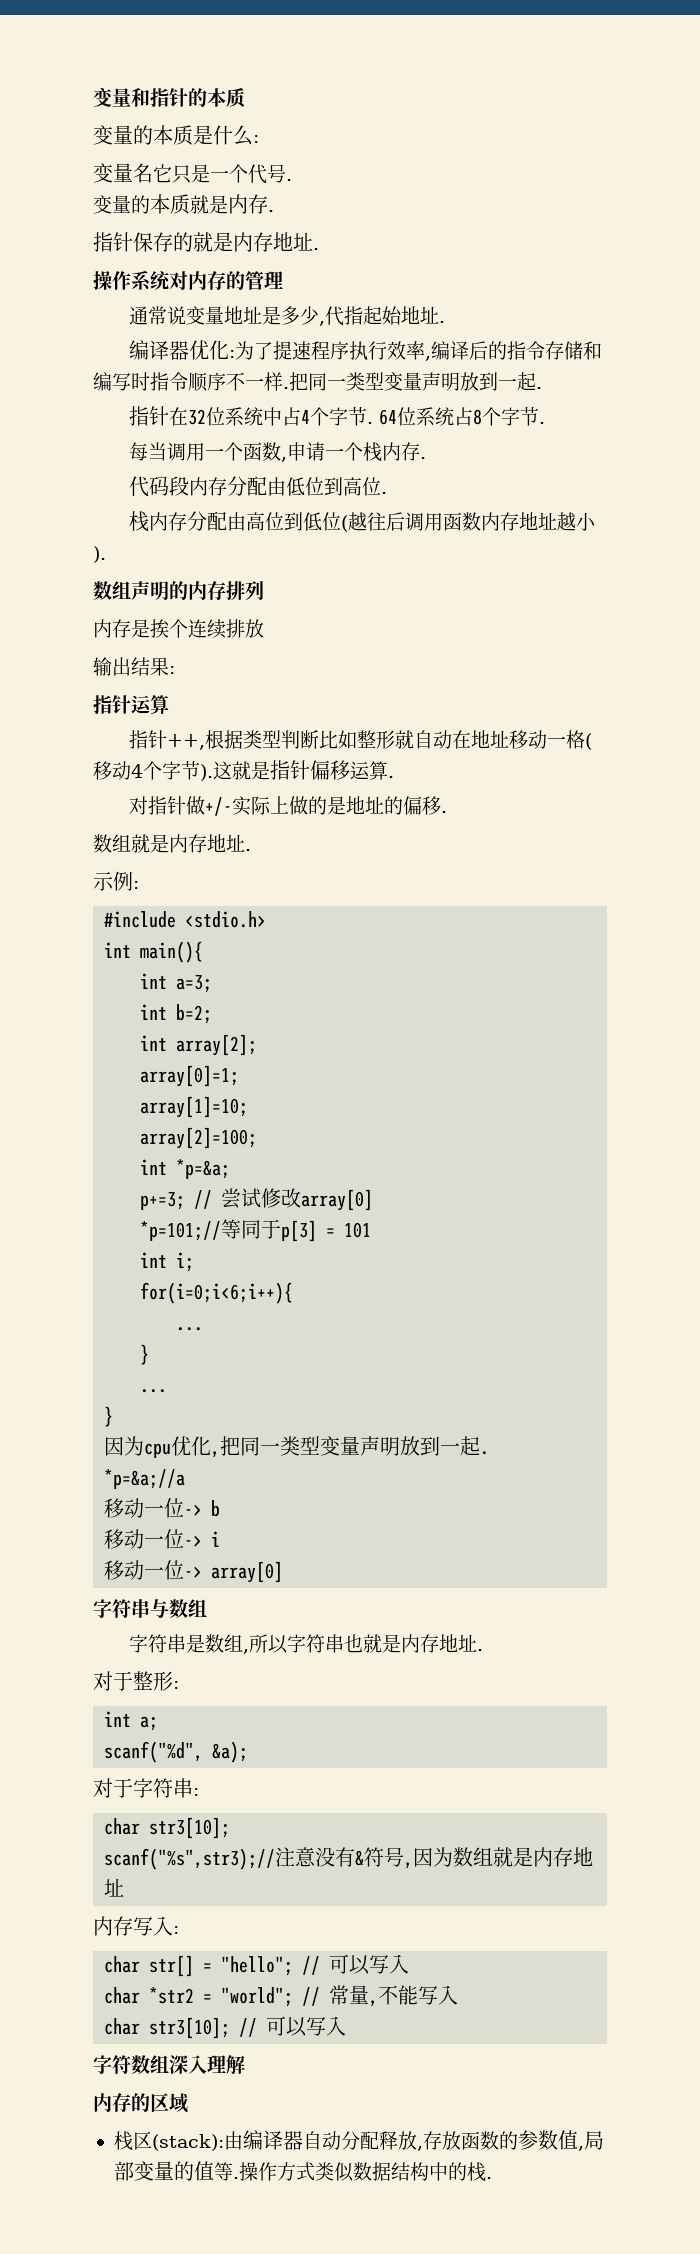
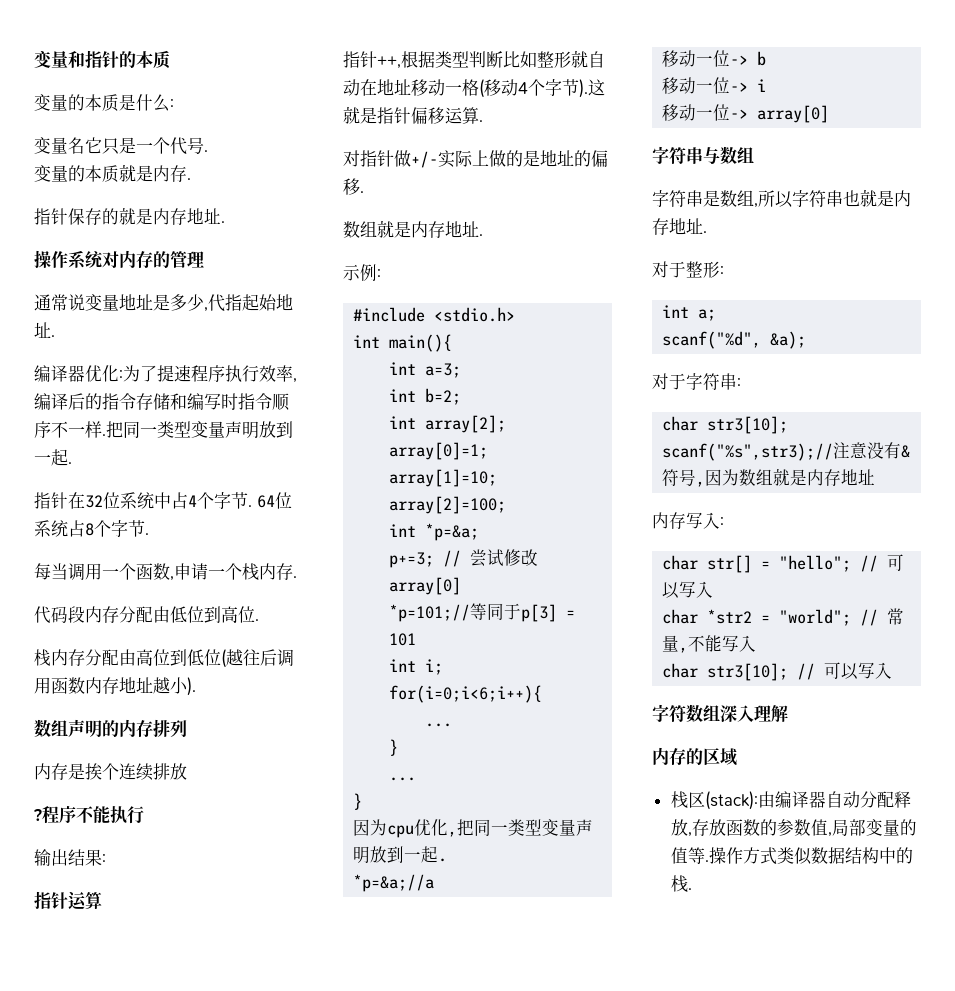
+ ?程序不能执行

